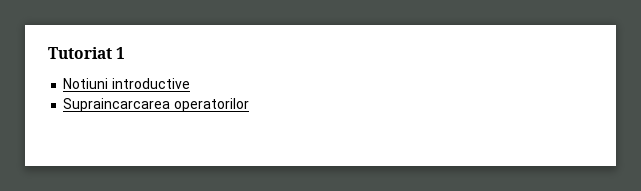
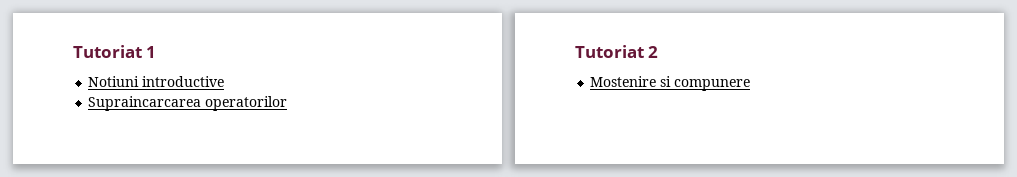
+ Tutoriat 2
+ Mostenire si compunere

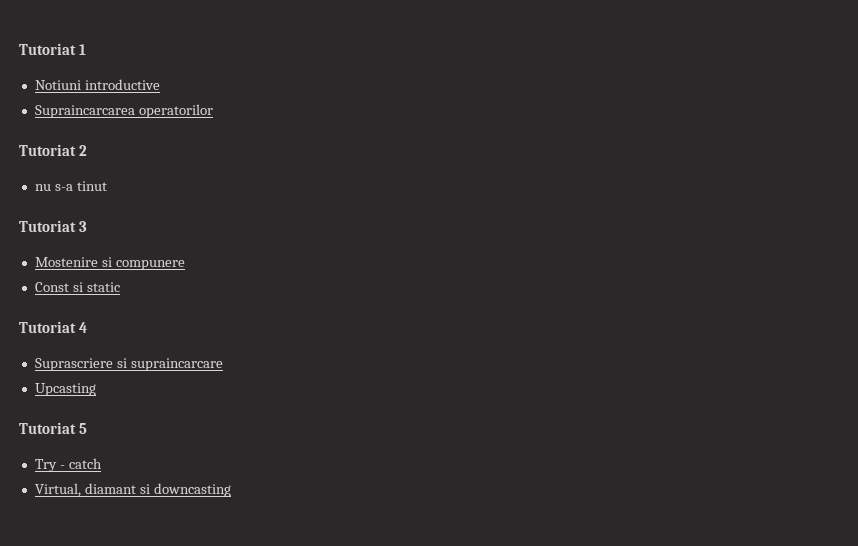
+ nu s-a tinut
+ Tutoriat 3
  Mostenire si compunere
+ Const si static
+ Tutoriat 4
+ Suprascriere si supraincarcare
+ Upcasting
+ Tutoriat 5
+ Try - catch
+ Virtual, diamant si downcasting

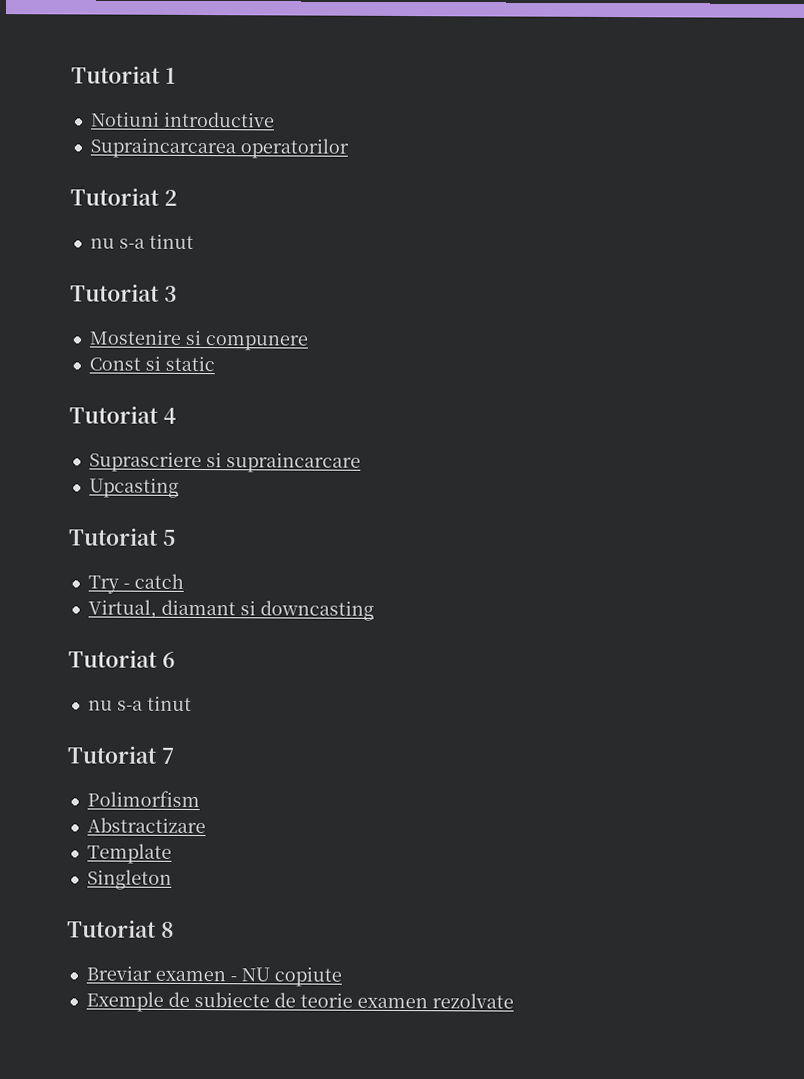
+ Tutoriat 6
+ nu s-a tinut
+ Tutoriat 7
+ Polimorfism
+ Abstractizare
+ Template
+ Singleton
+ Tutoriat 8
+ Breviar examen - NU copiute
+ Exemple de subiecte de teorie examen rezolvate

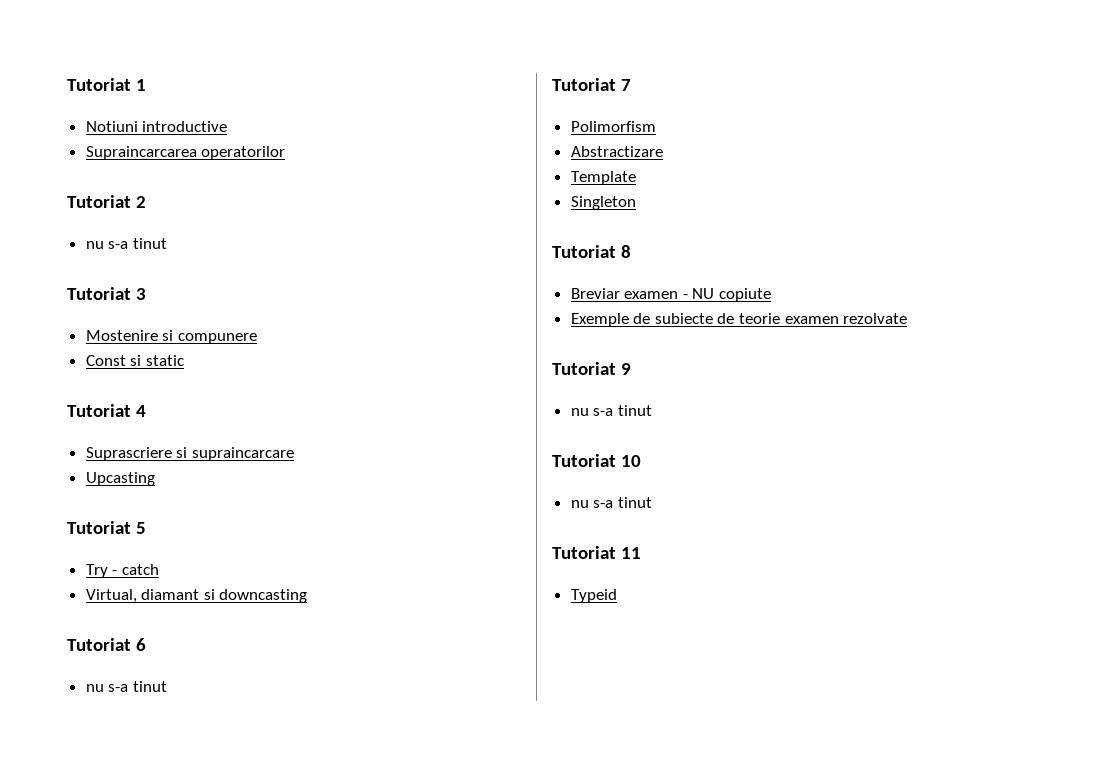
+ Tutoriat 9
+ nu s-a tinut
+ Tutoriat 10
+ nu s-a tinut
+ Tutoriat 11
+ Typeid

